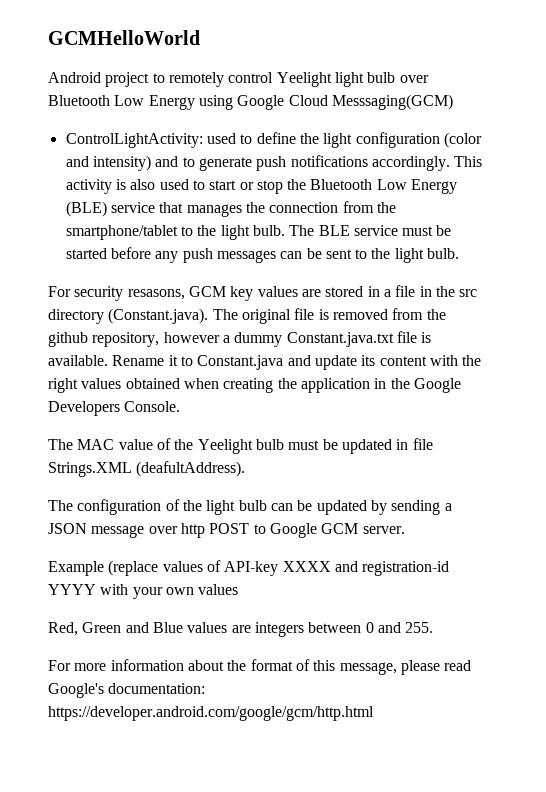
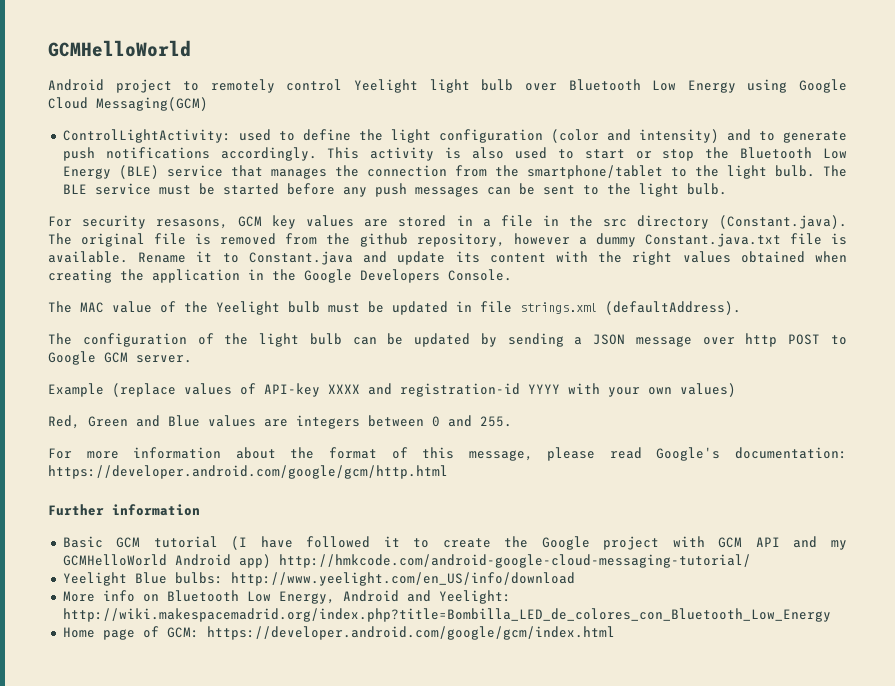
- Android project to remotely control Yeelight light bulb over Bluetooth Low Energy using Google Cloud Messsaging(GCM)
+ Android project to remotely control Yeelight light bulb over Bluetooth Low Energy using Google Cloud Messaging(GCM)
- The MAC value of the Yeelight bulb must be updated in file Strings.XML (deafultAddress).
+ The MAC value of the Yeelight bulb must be updated in file strings.xml (defaultAddress).
- Example (replace values of API-key XXXX and registration-id YYYY with your own values
+ Example (replace values of API-key XXXX and registration-id YYYY with your own values)
+ Further information
+ Basic GCM tutorial (I have followed it to create the Google project with GCM API and my GCMHelloWorld Android app) http://hmkcode.com/android-google-cloud-messaging-tutorial/
+ Yeelight Blue bulbs: http://www.yeelight.com/en_US/info/download
+ More info on Bluetooth Low Energy, Android and Yeelight: http://wiki.makespacemadrid.org/index.php?title=Bombilla_LED_de_colores_con_Bluetooth_Low_Energy
+ Home page of GCM: https://developer.android.com/google/gcm/index.html

